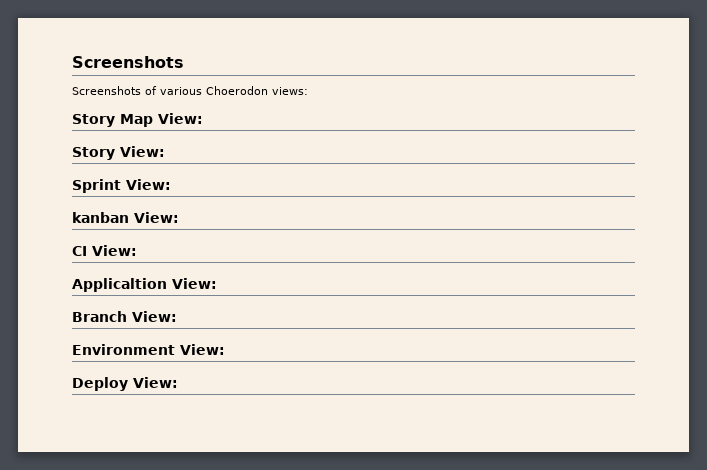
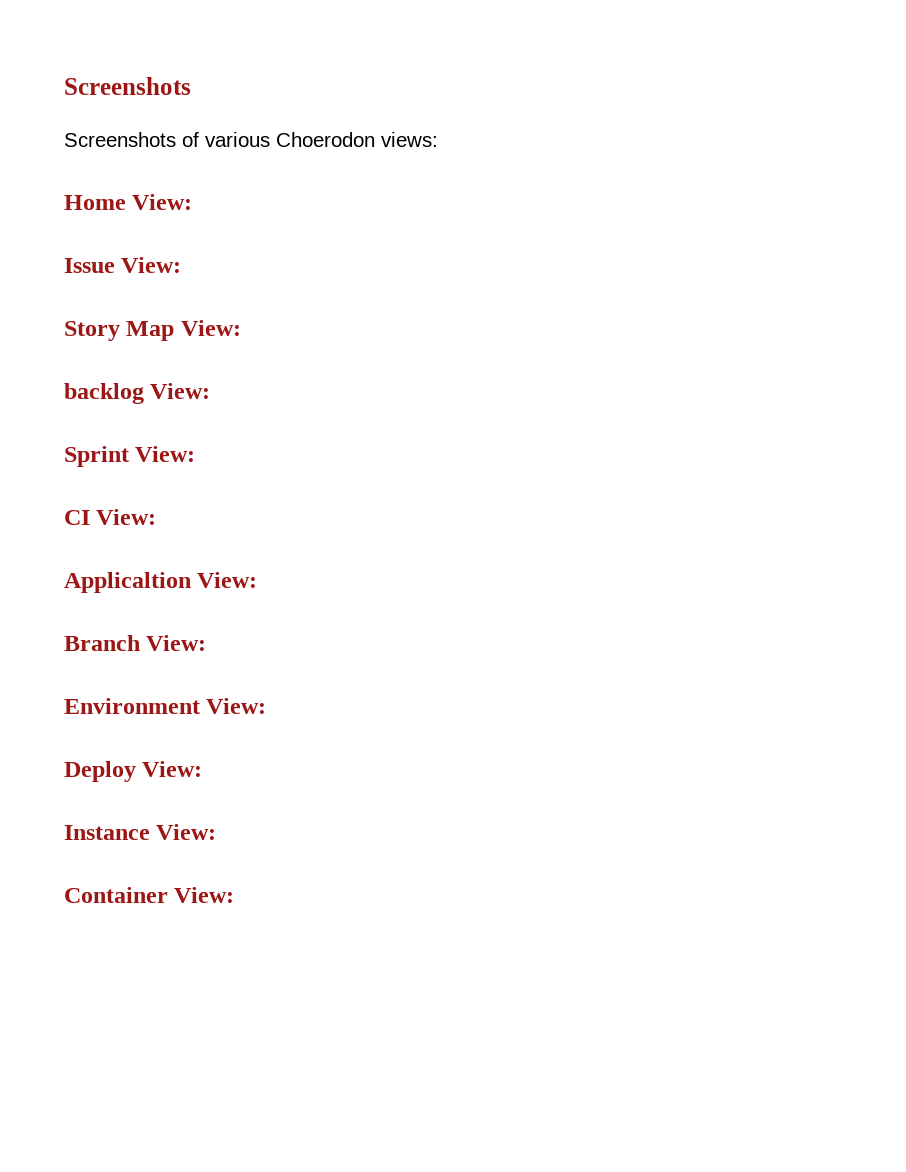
+ Home View:
+ Issue View:
- Story View:
+ backlog View:
- kanban View:
+ Instance View:
+ Container View:

